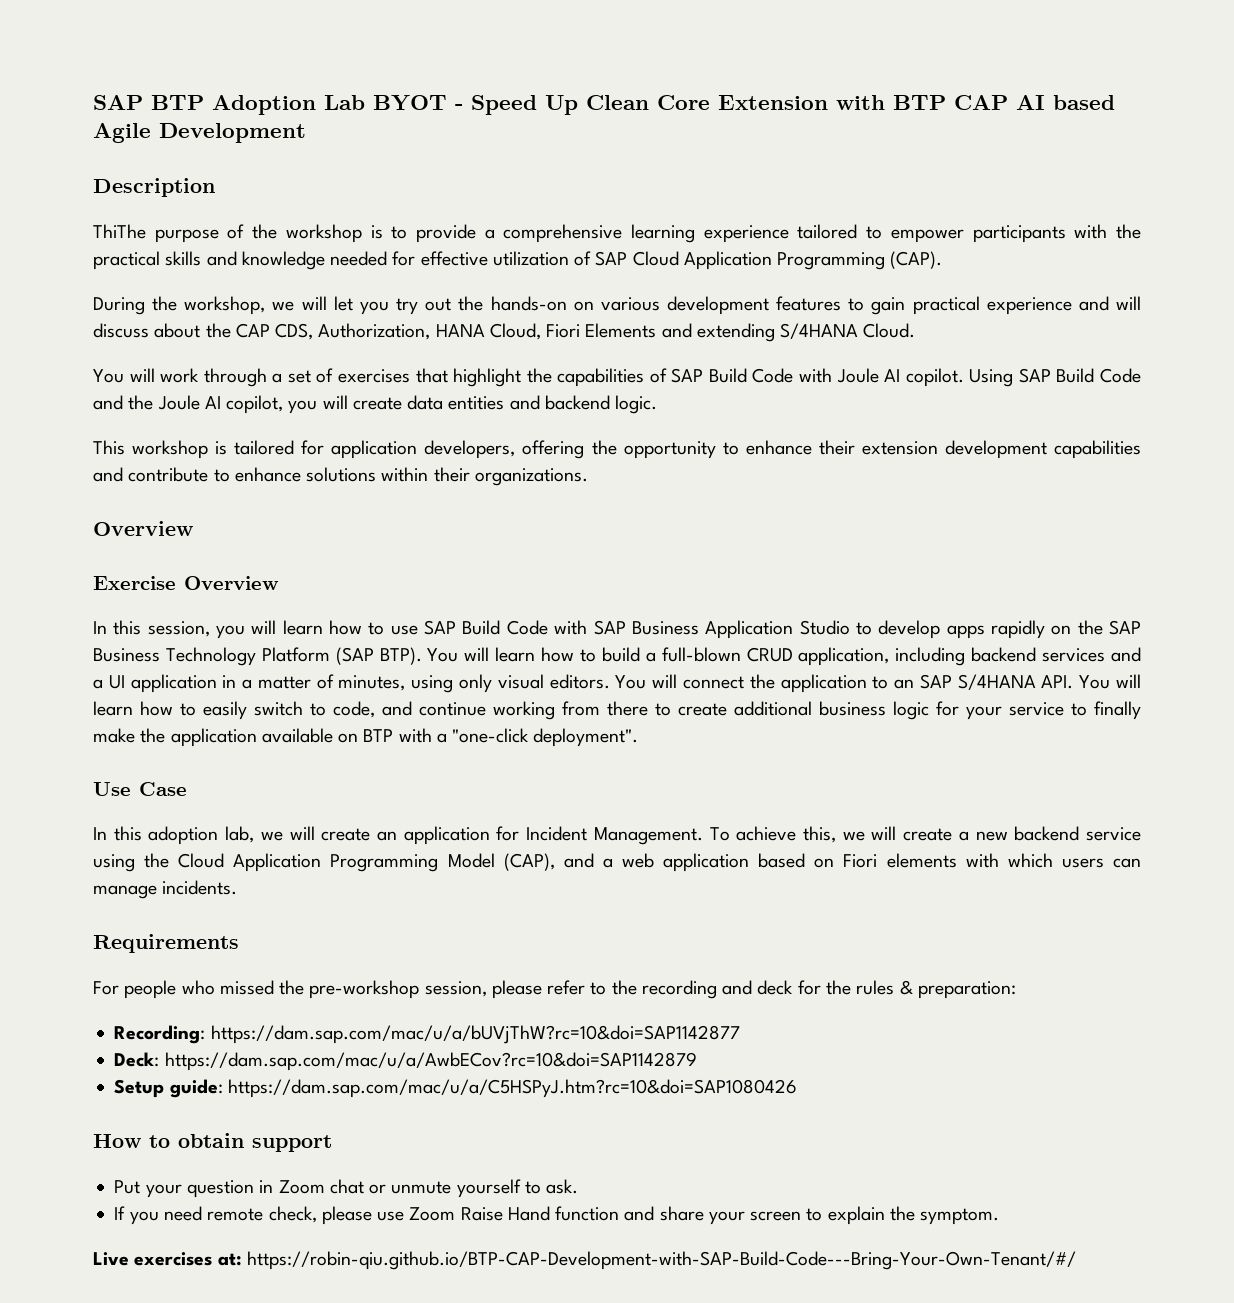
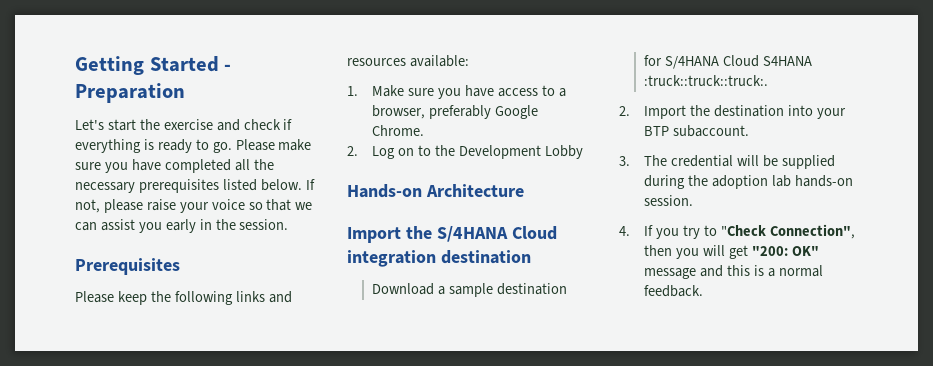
- SAP BTP Adoption Lab BYOT - Speed Up Clean Core Extension with BTP CAP AI based Agile Development
- Description
- ThiThe purpose of the workshop is to provide a comprehensive learning experience tailored to empower participants with the practical skills and knowledge needed for effective utilization of SAP Cloud Application Programming (CAP).
- During the workshop, we will let you try out the hands-on on various development features to gain practical experience and will discuss about the CAP CDS, Authorization, HANA Cloud, Fiori Elements and extending S/4HANA Cloud.
- You will work through a set of exercises that highlight the capabilities of SAP Build Code with Joule AI copilot. Using SAP Build Code and the Joule AI copilot, you will create data entities and backend logic.
- This workshop is tailored for application developers, offering the opportunity to enhance their extension development capabilities and contribute to enhance solutions within their organizations.
- Overview
- Exercise Overview
- In this session, you will learn how to use SAP Build Code with SAP Business Application Studio to develop apps rapidly on the SAP Business Technology Platform (SAP BTP). You will learn how to build a full-blown CRUD application, including backend services and a UI application in a matter of minutes, using only visual editors. You will connect the application to an SAP S/4HANA API. You will learn how to easily switch to code, and continue working from there to create additional business logic for your service to finally make the application available on BTP with a "one-click deployment".
- Use Case
- In this adoption lab, we will create an application for Incident Management. To achieve this, we will create a new backend service using the Cloud Application Programming Model (CAP), and a web application based on Fiori elements with which users can manage incidents.
- Requirements
- For people who missed the pre-workshop session, please refer to the recording and deck for the rules & preparation:
- Recording: https://dam.sap.com/mac/u/a/bUVjThW?rc=10&doi=SAP1142877
- Deck: https://dam.sap.com/mac/u/a/AwbECov?rc=10&doi=SAP1142879
- Setup guide: https://dam.sap.com/mac/u/a/C5HSPyJ.htm?rc=10&doi=SAP1080426
- How to obtain support
- Put your question in Zoom chat or unmute yourself to ask.
- If you need remote check, please use Zoom Raise Hand function and share your screen to explain the symptom.
- Live exercises at: https://robin-qiu.github.io/BTP-CAP-Development-with-SAP-Build-Code---Bring-Your-Own-Tenant/#/
+ Getting Started - Preparation
+ Let's start the exercise and check if everything is ready to go. Please make sure you have completed all the necessary prerequisites listed below. If not, please raise your voice so that we can assist you early in the session.
+ Prerequisites
+ Please keep the following links and resources available:
+ 1. Make sure you have access to a browser, preferably Google Chrome.
+ 2. Log on to the Development Lobby
+ Hands-on Architecture
+ Import the S/4HANA Cloud integration destination
+ Download a sample destination for S/4HANA Cloud S4HANA :truck::truck::truck:.
+ 2. Import the destination into your BTP subaccount.
+ 3. The credential will be supplied during the adoption lab hands-on session.
+ 4. If you try to "Check Connection", then you will get "200: OK" message and this is a normal feedback.

